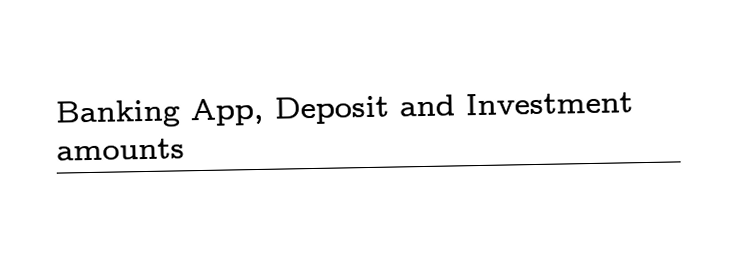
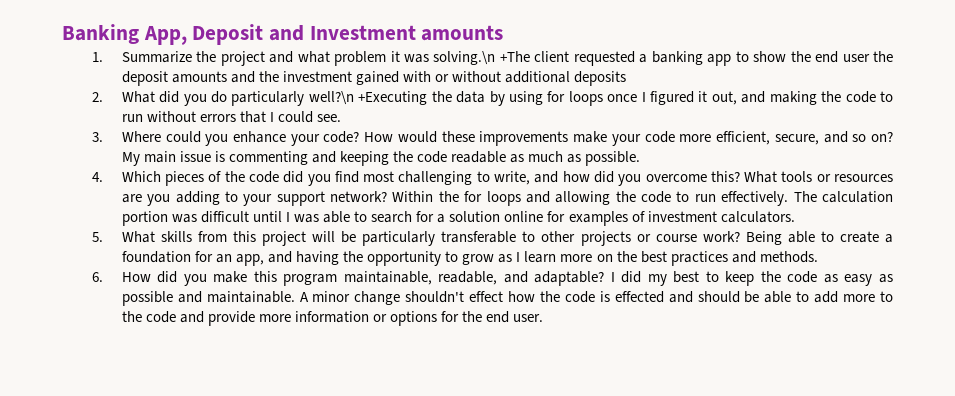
+ 1. Summarize the project and what problem it was solving.\n +The client requested a banking app to show the end user the deposit amounts and the investment gained with or without additional deposits
+ 2. What did you do particularly well?\n +Executing the data by using for loops once I figured it out, and making the code to run without errors that I could see.
+ 3. Where could you enhance your code? How would these improvements make your code more efficient, secure, and so on? My main issue is commenting and keeping the code readable as much as possible.
+ 4. Which pieces of the code did you find most challenging to write, and how did you overcome this? What tools or resources are you adding to your support network? Within the for loops and allowing the code to run effectively. The calculation portion was difficult until I was able to search for a solution online for examples of investment calculators.
+ 5. What skills from this project will be particularly transferable to other projects or course work? Being able to create a foundation for an app, and having the opportunity to grow as I learn more on the best practices and methods.
+ 6. How did you make this program maintainable, readable, and adaptable? I did my best to keep the code as easy as possible and maintainable. A minor change shouldn't effect how the code is effected and should be able to add more to the code and provide more information or options for the end user.

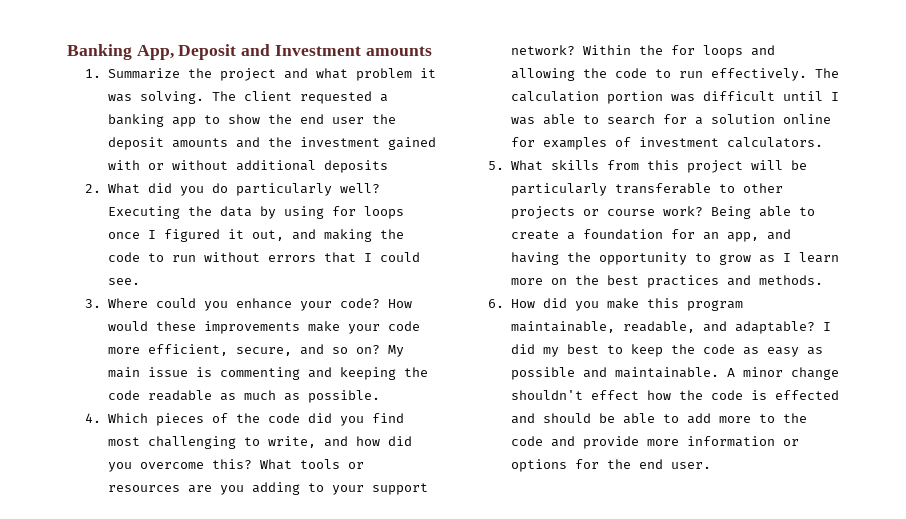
- 1. Summarize the project and what problem it was solving.\n +The client requested a banking app to show the end user the deposit amounts and the investment gained with or without additional deposits
+ 1. Summarize the project and what problem it was solving. The client requested a banking app to show the end user the deposit amounts and the investment gained with or without additional deposits
- 2. What did you do particularly well?\n +Executing the data by using for loops once I figured it out, and making the code to run without errors that I could see.
+ 2. What did you do particularly well? Executing the data by using for loops once I figured it out, and making the code to run without errors that I could see.

